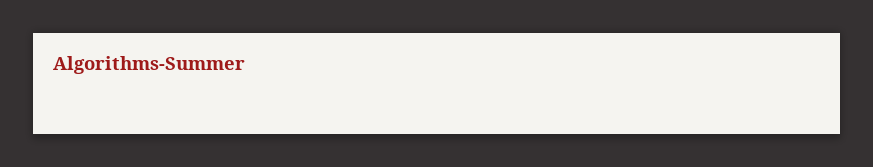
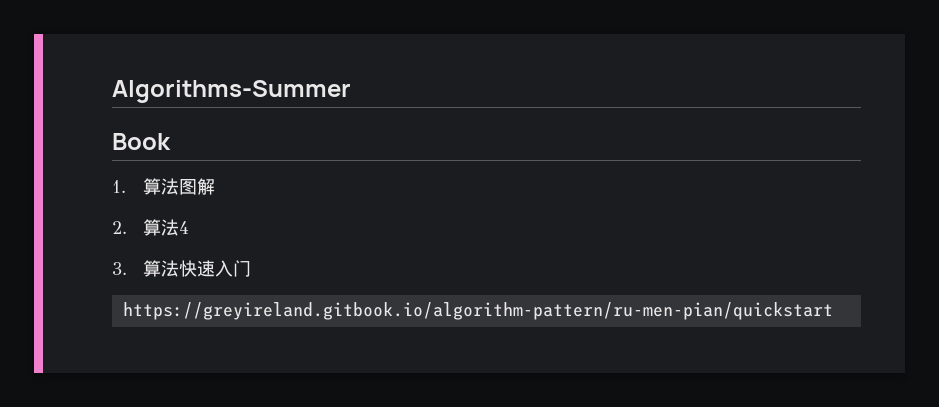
+ Book
+ 1.算法图解
+ 2.算法4
+ 3.算法快速入门
+ https://greyireland.gitbook.io/algorithm-pattern/ru-men-pian/quickstart

